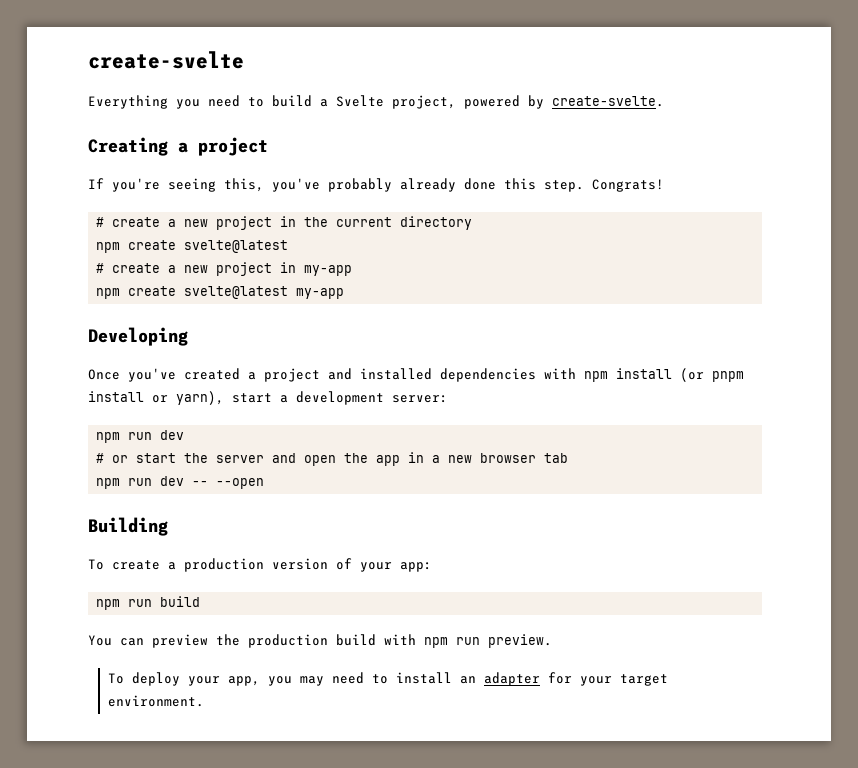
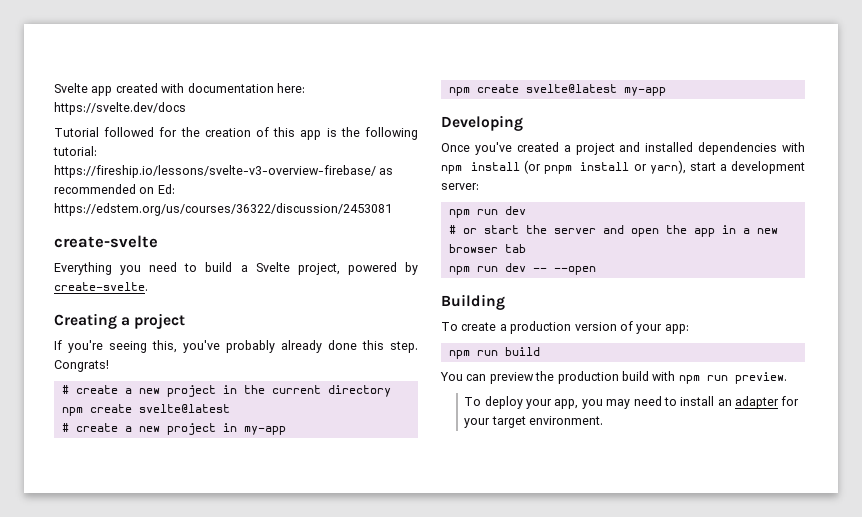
+ Svelte app created with documentation here: https://svelte.dev/docs
+ Tutorial followed for the creation of this app is the following tutorial: https://fireship.io/lessons/svelte-v3-overview-firebase/ as recommended on Ed: https://edstem.org/us/courses/36322/discussion/2453081

